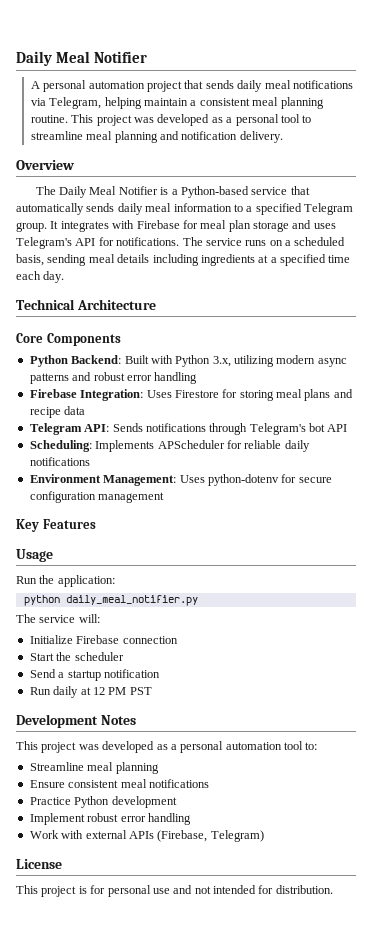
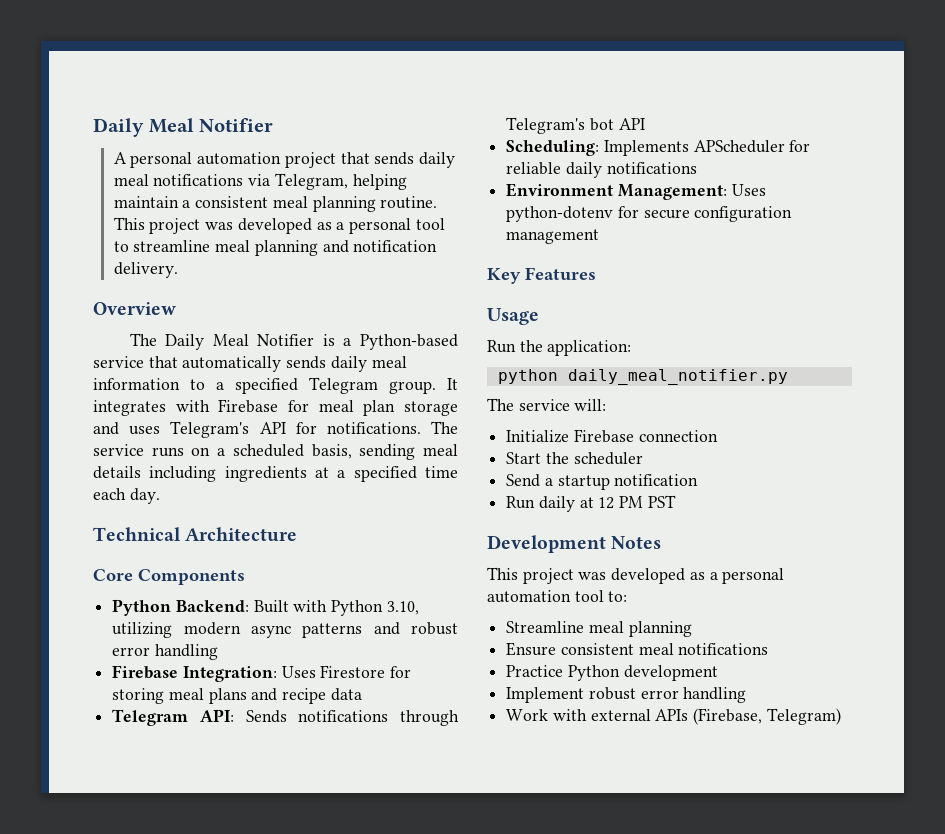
- Python Backend: Built with Python 3.x, utilizing modern async patterns and robust error handling
+ Python Backend: Built with Python 3.10, utilizing modern async patterns and robust error handling
- License
- This project is for personal use and not intended for distribution.

